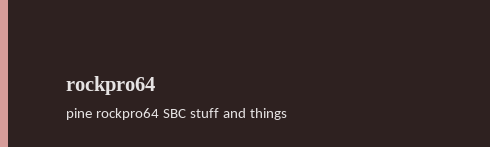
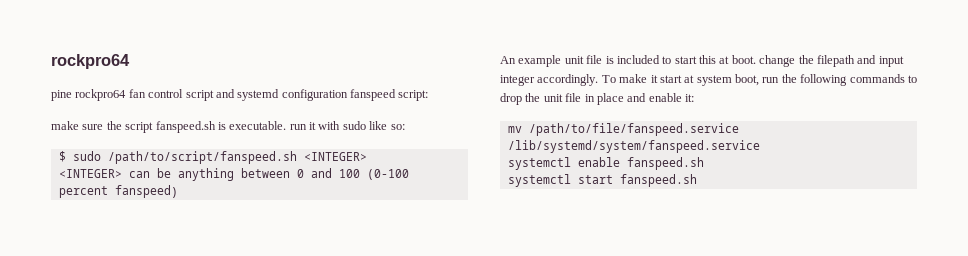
- pine rockpro64 SBC stuff and things
+ pine rockpro64 fan control script and systemd configuration fanspeed script:
+ make sure the script fanspeed.sh is executable. run it with sudo like so:
+ $ sudo /path/to/script/fanspeed.sh <INTEGER>
+ <INTEGER> can be anything between 0 and 100 (0-100 percent fanspeed)
+ An example unit file is included to start this at boot. change the filepath and input integer accordingly. To make it start at system boot, run the following commands to drop the unit file in place and enable it:
+ mv /path/to/file/fanspeed.service /lib/systemd/system/fanspeed.service
+ systemctl enable fanspeed.sh
+ systemctl start fanspeed.sh

